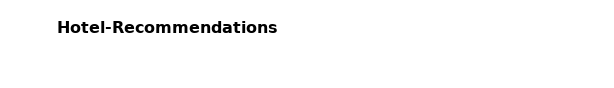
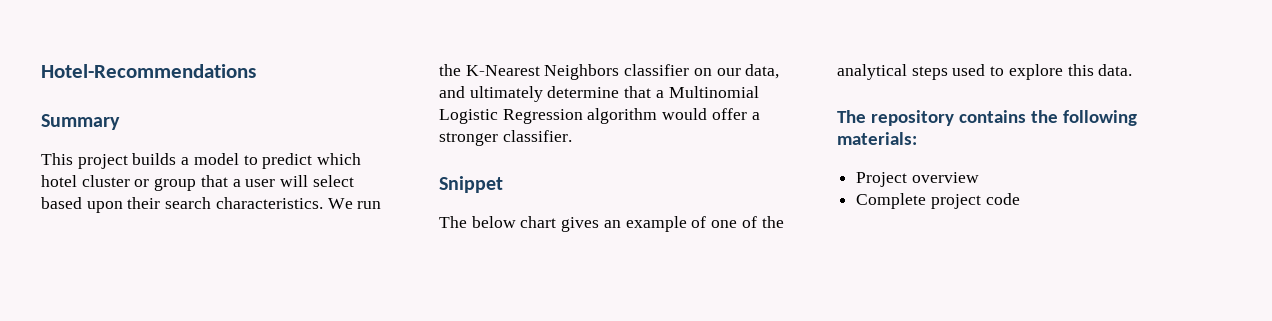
+ Summary
+ This project builds a model to predict which hotel cluster or group that a user will select based upon their search characteristics. We run the K-Nearest Neighbors classifier on our data, and ultimately determine that a Multinomial Logistic Regression algorithm would offer a stronger classifier.
+ Snippet
+ The below chart gives an example of one of the analytical steps used to explore this data.
+ The repository contains the following materials:
+ Project overview
+ Complete project code

